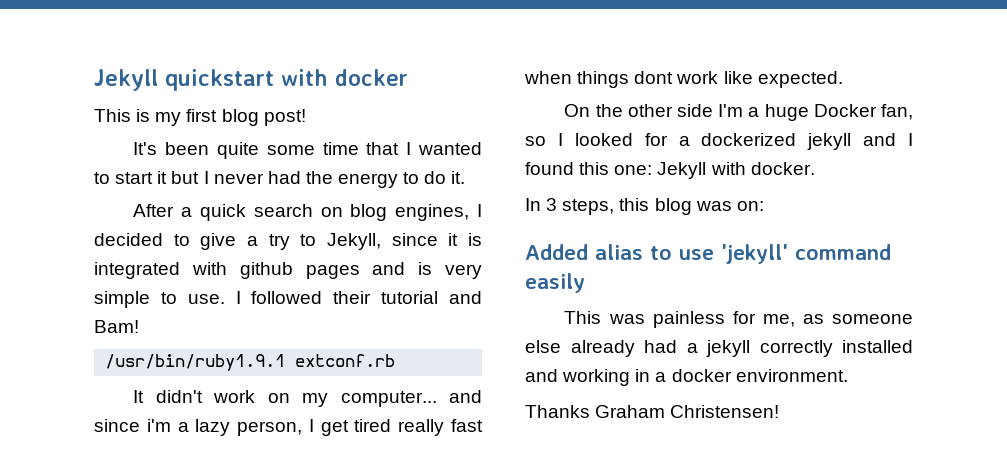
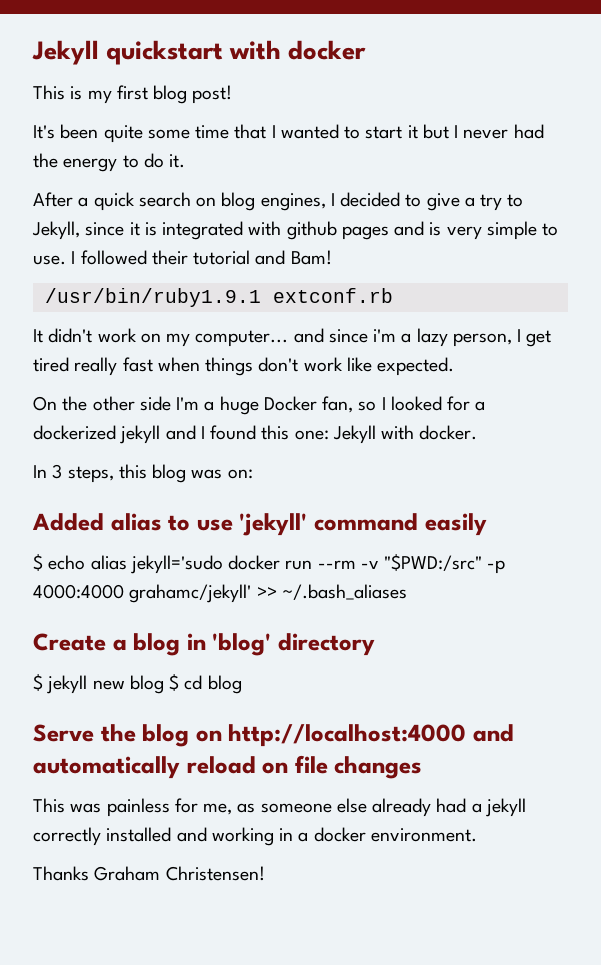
- It didn't work on my computer... and since i'm a lazy person, I get tired really fast when things dont work like expected.
+ It didn't work on my computer... and since i'm a lazy person, I get tired really fast when things don't work like expected.
+ $ echo alias jekyll='sudo docker run --rm -v "$PWD:/src" -p 4000:4000 grahamc/jekyll' >> ~/.bash_aliases
+ Create a blog in 'blog' directory
+ $ jekyll new blog $ cd blog
+ Serve the blog on http://localhost:4000 and automatically reload on file changes

